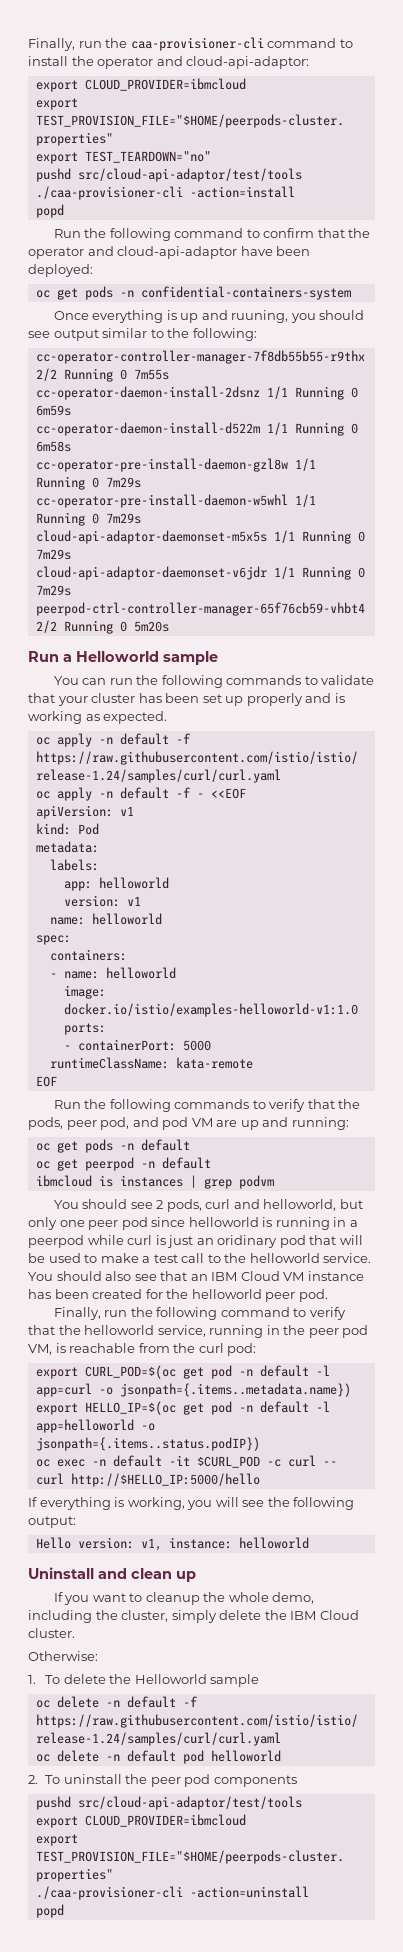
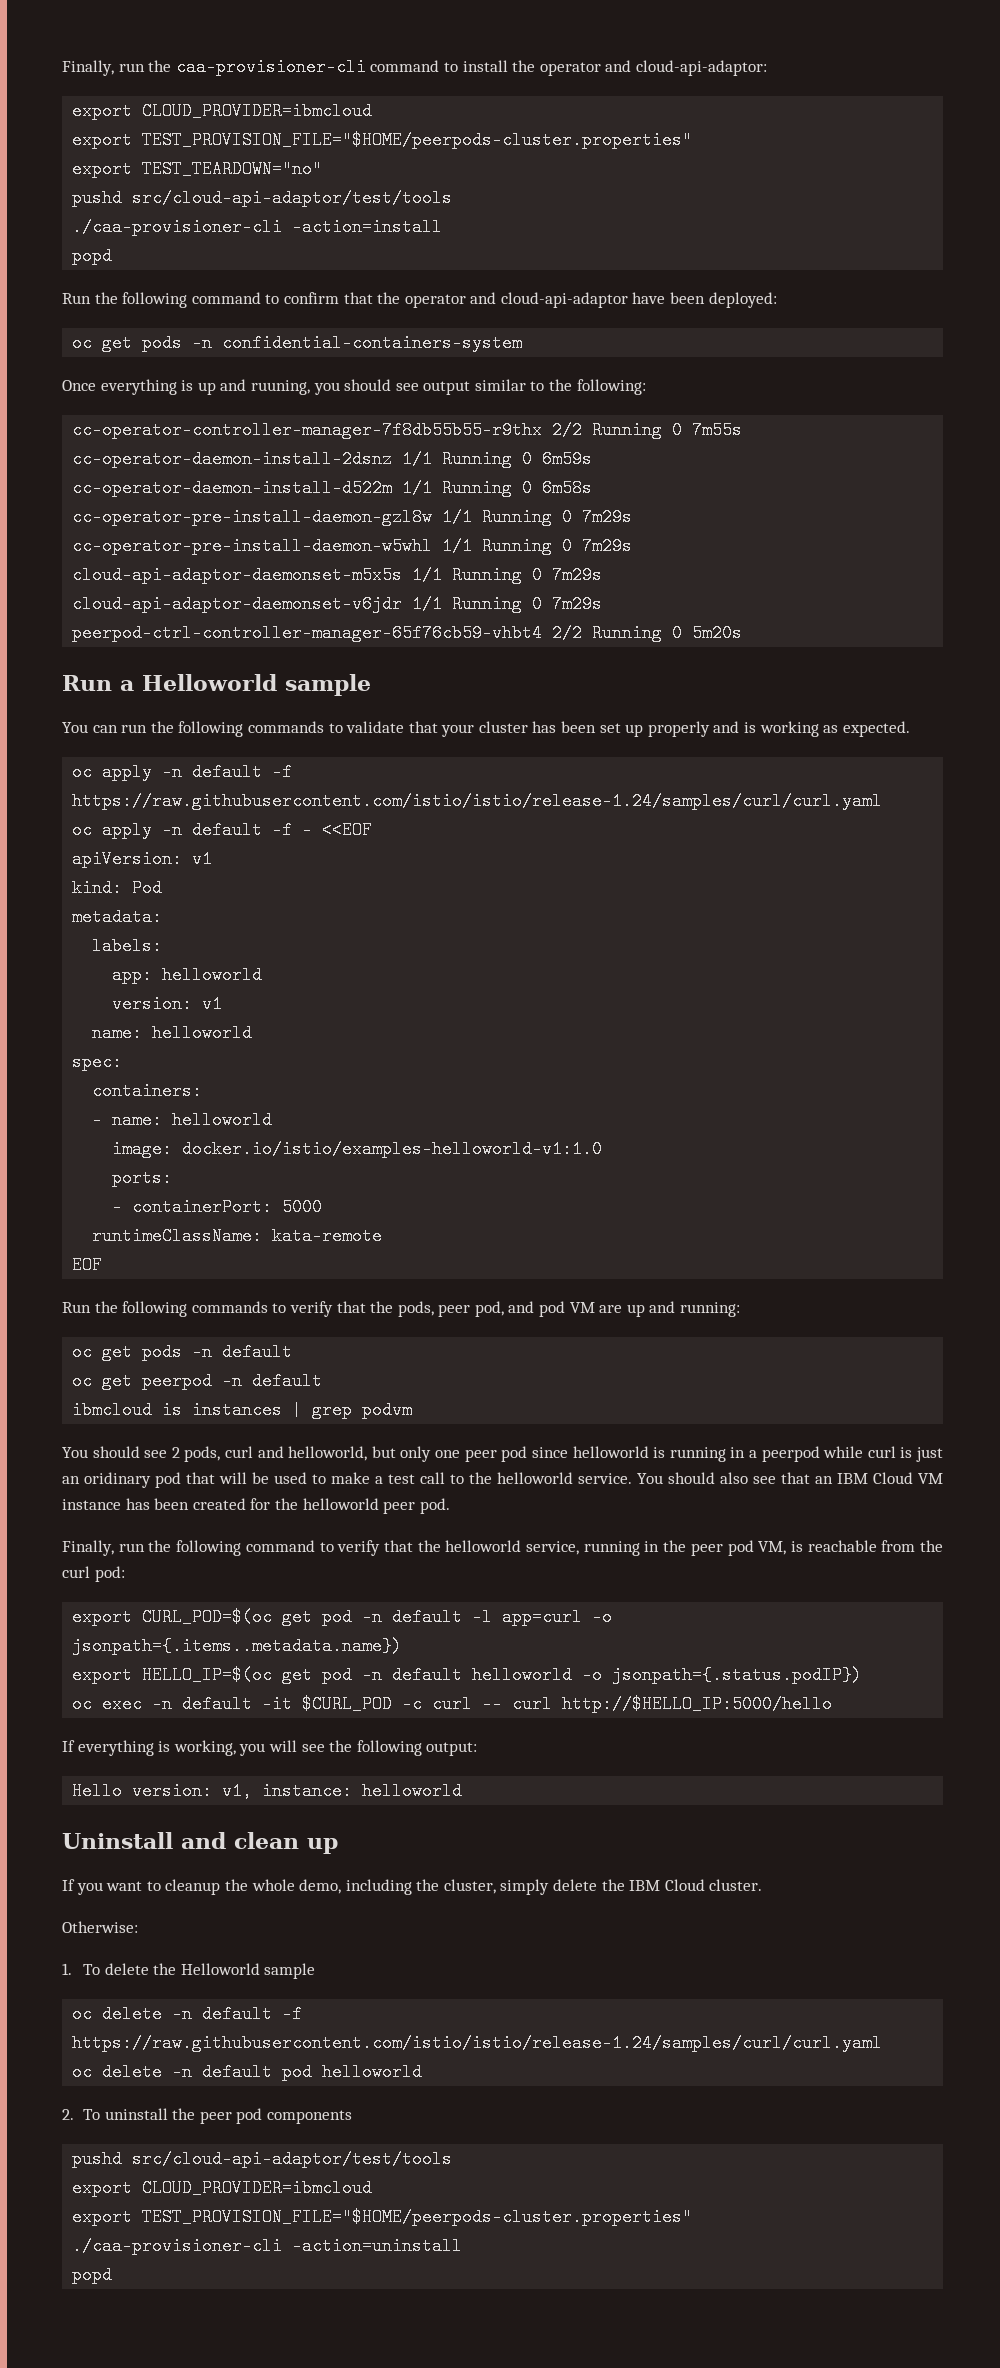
- export HELLO_IP=$(oc get pod -n default -l app=helloworld -o jsonpath={.items..status.podIP})
+ export HELLO_IP=$(oc get pod -n default helloworld -o jsonpath={.status.podIP})

